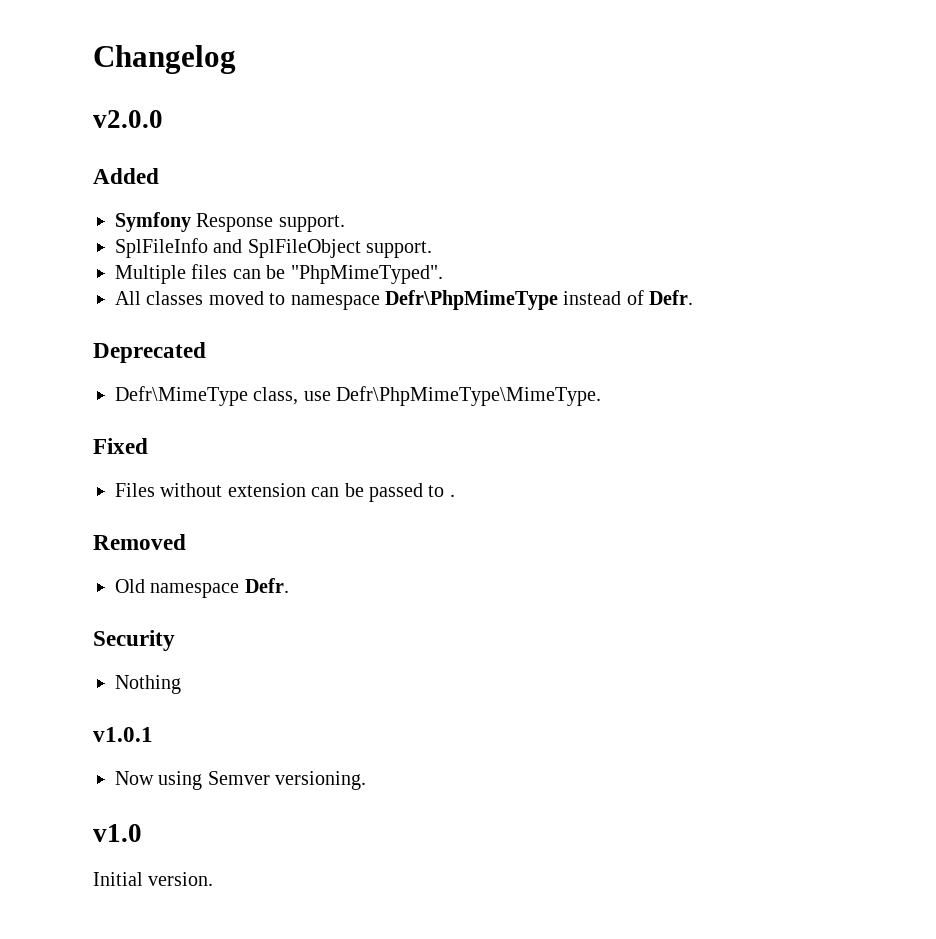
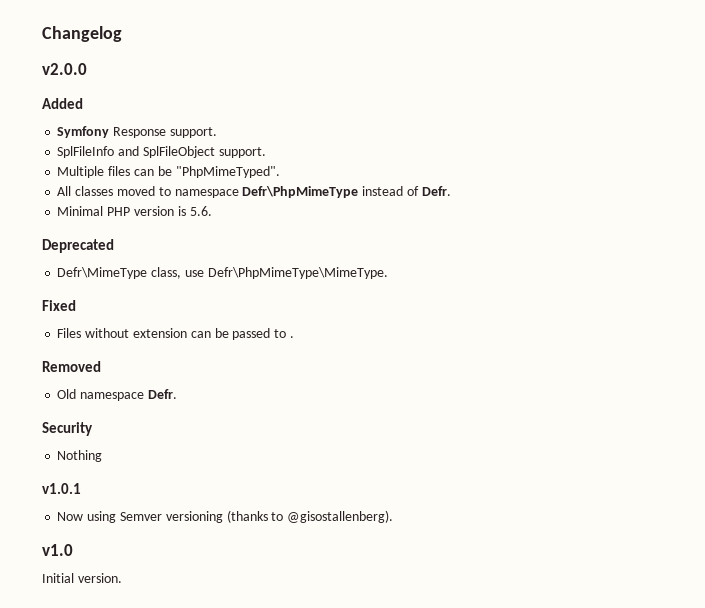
+ Minimal PHP version is 5.6.
- Now using Semver versioning.
+ Now using Semver versioning (thanks to @gisostallenberg).

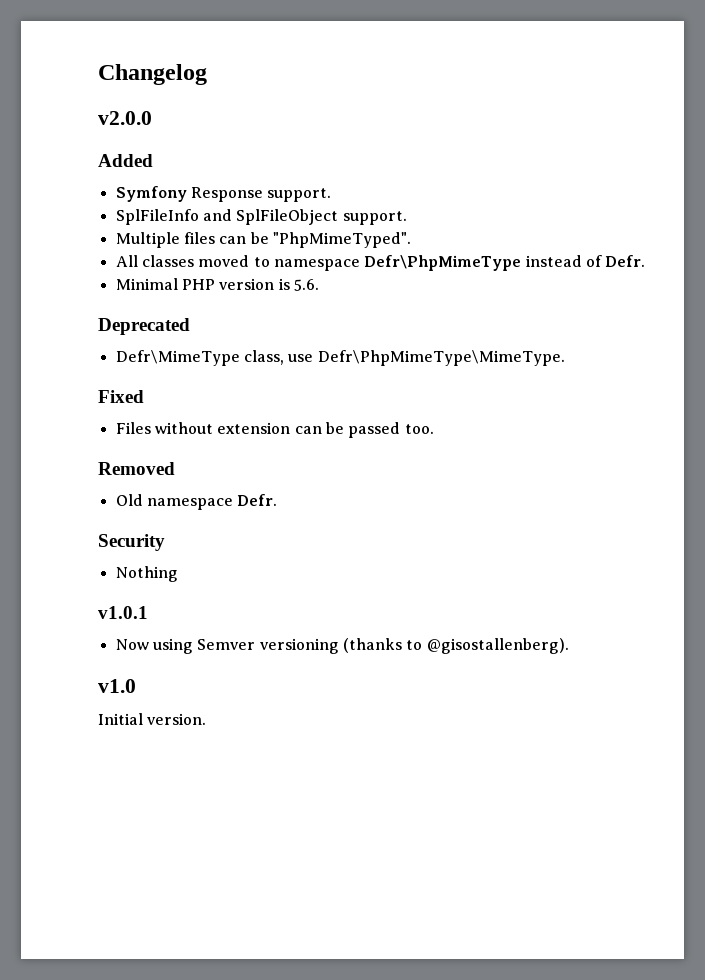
- Files without extension can be passed to .
+ Files without extension can be passed too.

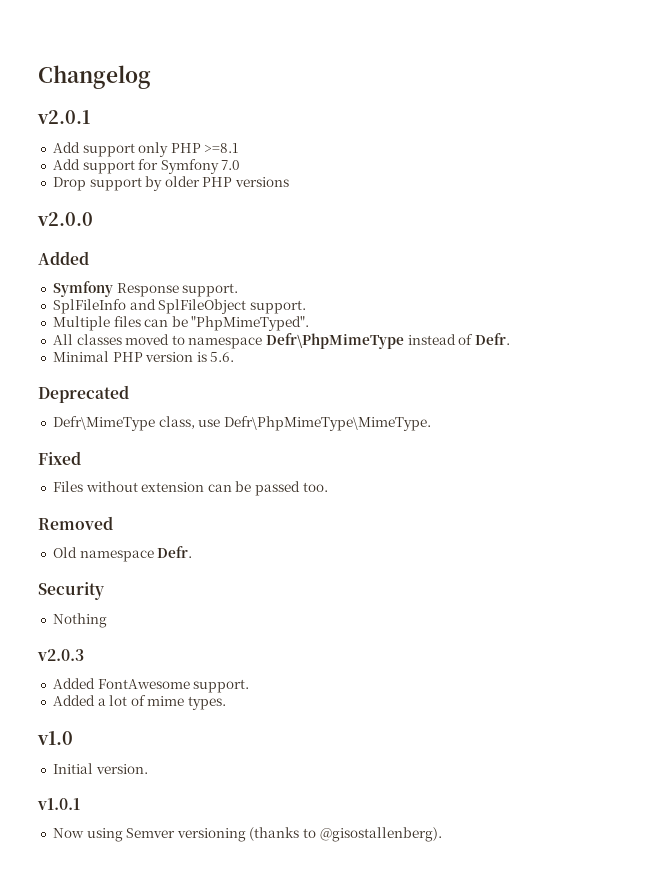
+ v2.0.1
+ Add support only PHP >=8.1
+ Add support for Symfony 7.0
+ Drop support by older PHP versions
+ v2.0.3
+ Added FontAwesome support.
+ Added a lot of mime types.
+ v1.0
+ Initial version.
- v1.0
- Initial version.

